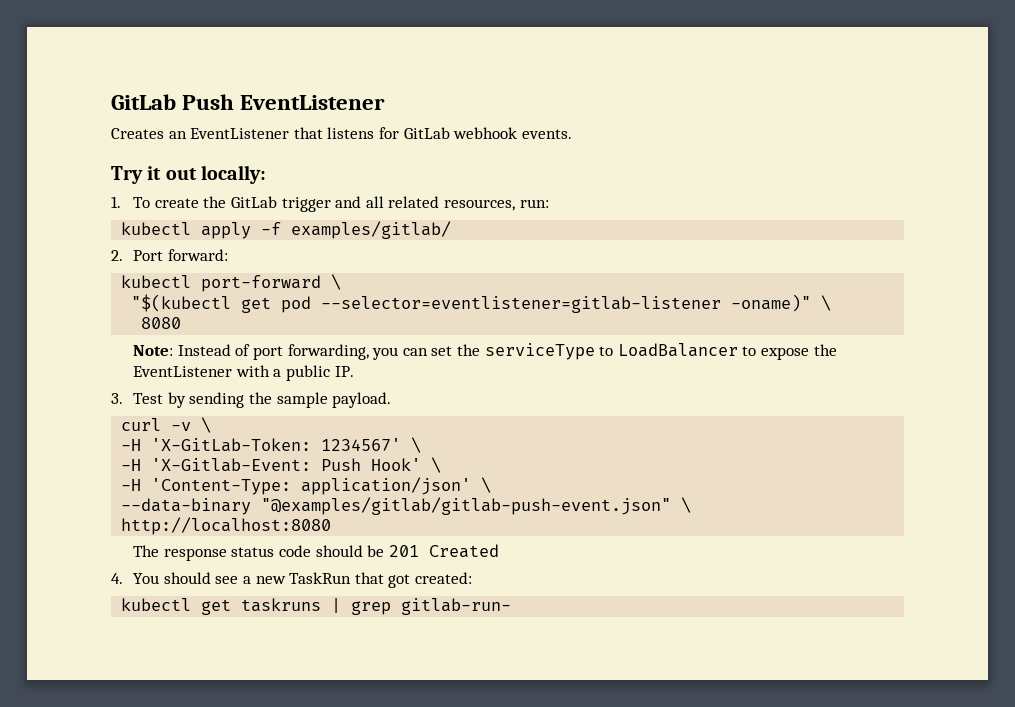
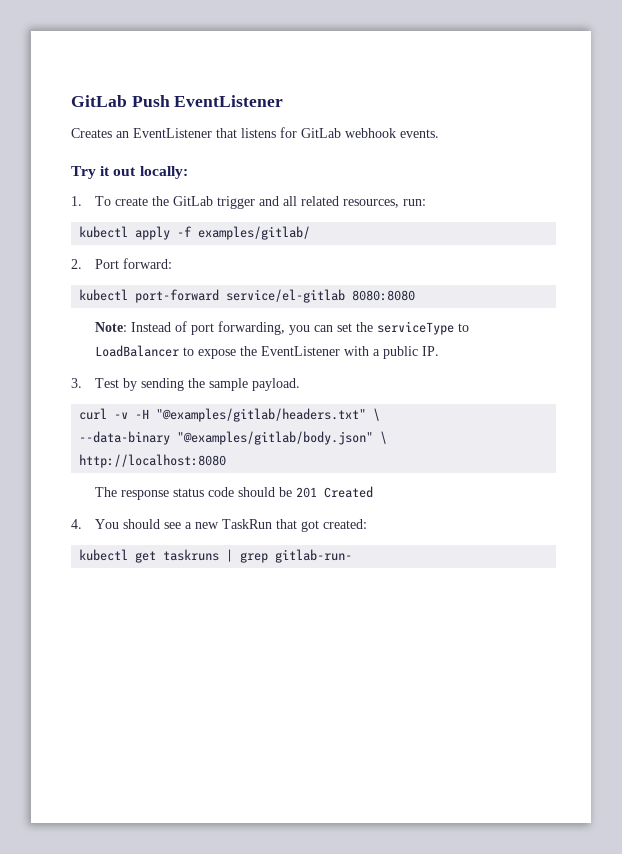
- kubectl port-forward \
- "$(kubectl get pod --selector=eventlistener=gitlab-listener -oname)" \
- 8080
+ kubectl port-forward service/el-gitlab 8080:8080
- curl -v \
- -H 'X-GitLab-Token: 1234567' \
- -H 'X-Gitlab-Event: Push Hook' \
- -H 'Content-Type: application/json' \
+ curl -v -H "@examples/gitlab/headers.txt" \
- --data-binary "@examples/gitlab/gitlab-push-event.json" \
+ --data-binary "@examples/gitlab/body.json" \

